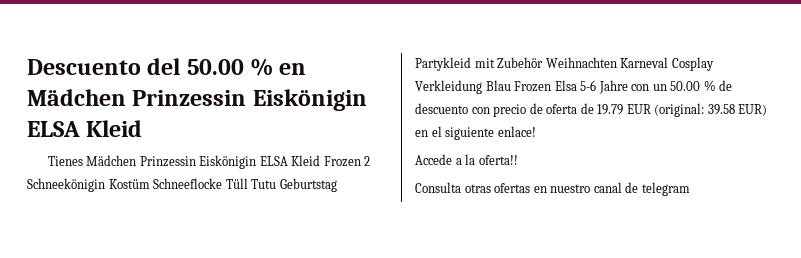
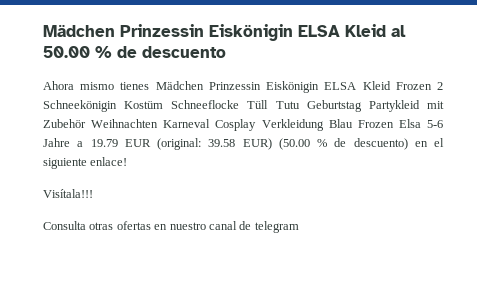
- Descuento del 50.00 % en Mädchen Prinzessin Eiskönigin ELSA Kleid
- Tienes Mädchen Prinzessin Eiskönigin ELSA Kleid Frozen 2 Schneekönigin Kostüm Schneeflocke Tüll Tutu Geburtstag Partykleid mit Zubehör Weihnachten Karneval Cosplay Verkleidung Blau Frozen Elsa 5-6 Jahre con un 50.00 % de descuento con precio de oferta de 19.79 EUR (original: 39.58 EUR) en el siguiente enlace!
+ Mädchen Prinzessin Eiskönigin ELSA Kleid al 50.00 % de descuento
+ Ahora mismo tienes Mädchen Prinzessin Eiskönigin ELSA Kleid Frozen 2 Schneekönigin Kostüm Schneeflocke Tüll Tutu Geburtstag Partykleid mit Zubehör Weihnachten Karneval Cosplay Verkleidung Blau Frozen Elsa 5-6 Jahre a 19.79 EUR (original: 39.58 EUR) (50.00 % de descuento) en el siguiente enlace!
- Accede a la oferta!!
+ Visítala!!!

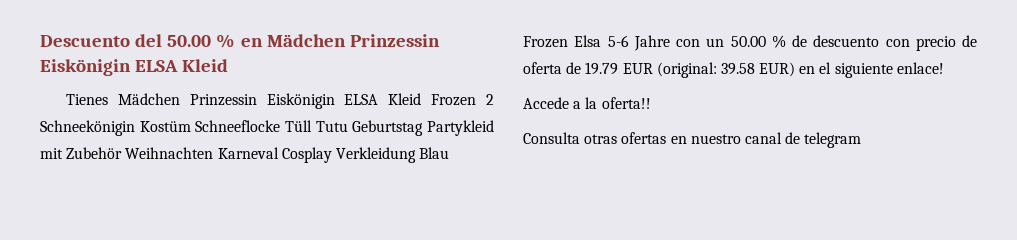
- Mädchen Prinzessin Eiskönigin ELSA Kleid al 50.00 % de descuento
- Ahora mismo tienes Mädchen Prinzessin Eiskönigin ELSA Kleid Frozen 2 Schneekönigin Kostüm Schneeflocke Tüll Tutu Geburtstag Partykleid mit Zubehör Weihnachten Karneval Cosplay Verkleidung Blau Frozen Elsa 5-6 Jahre a 19.79 EUR (original: 39.58 EUR) (50.00 % de descuento) en el siguiente enlace!
+ Descuento del 50.00 % en Mädchen Prinzessin Eiskönigin ELSA Kleid
+ Tienes Mädchen Prinzessin Eiskönigin ELSA Kleid Frozen 2 Schneekönigin Kostüm Schneeflocke Tüll Tutu Geburtstag Partykleid mit Zubehör Weihnachten Karneval Cosplay Verkleidung Blau Frozen Elsa 5-6 Jahre con un 50.00 % de descuento con precio de oferta de 19.79 EUR (original: 39.58 EUR) en el siguiente enlace!
- Visítala!!!
+ Accede a la oferta!!

